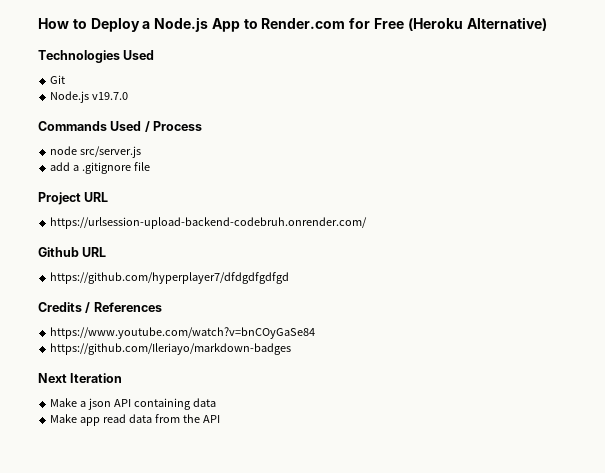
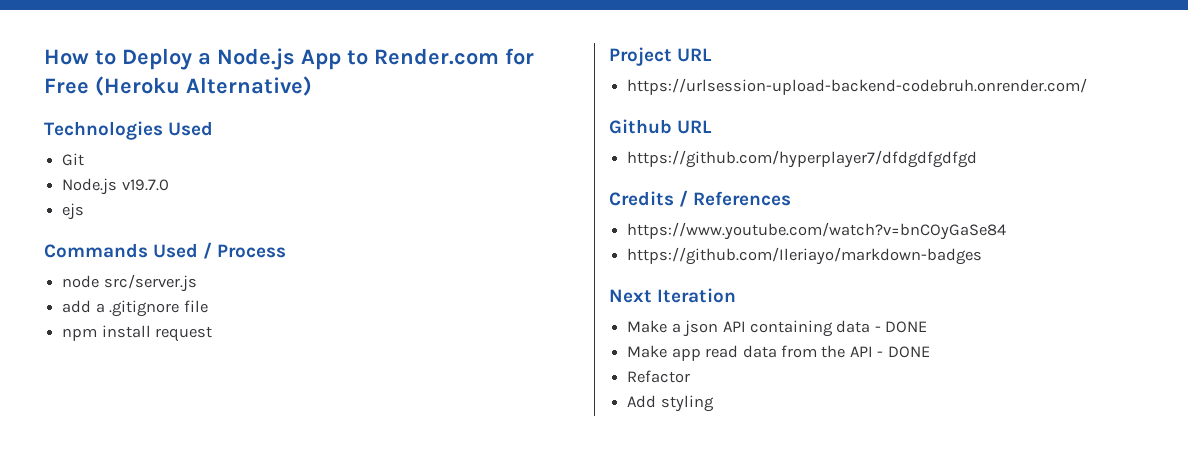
+ ejs
+ npm install request
- Make a json API containing data
+ Make a json API containing data - DONE
- Make app read data from the API
+ Make app read data from the API - DONE
+ Refactor
+ Add styling

